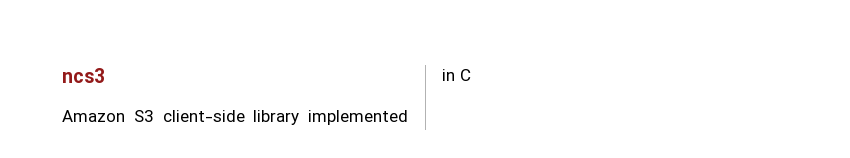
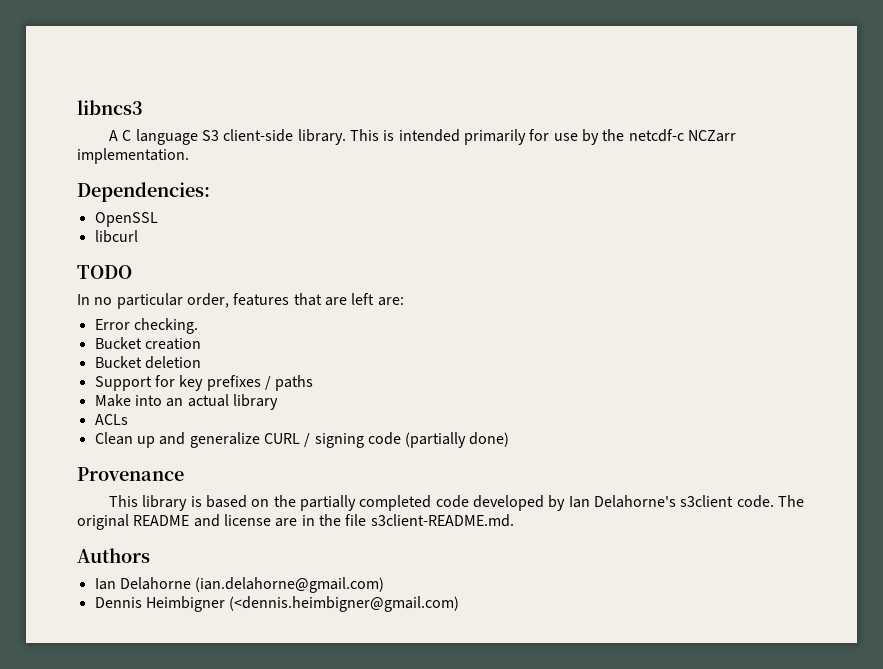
- ncs3
- Amazon S3 client-side library implemented in C
+ libncs3
+ A C language S3 client-side library. This is intended primarily for use by the netcdf-c NCZarr implementation.
+ Dependencies:
+ OpenSSL
+ libcurl
+ TODO
+ In no particular order, features that are left are:
+ Error checking.
+ Bucket creation
+ Bucket deletion
+ Support for key prefixes / paths
+ Make into an actual library
+ ACLs
+ Clean up and generalize CURL / signing code (partially done)
+ Provenance
+ This library is based on the partially completed code developed by Ian Delahorne's s3client code. The original README and license are in the file s3client-README.md.
+ Authors
+ Ian Delahorne (ian.delahorne@gmail.com)
+ Dennis Heimbigner (<dennis.heimbigner@gmail.com)

